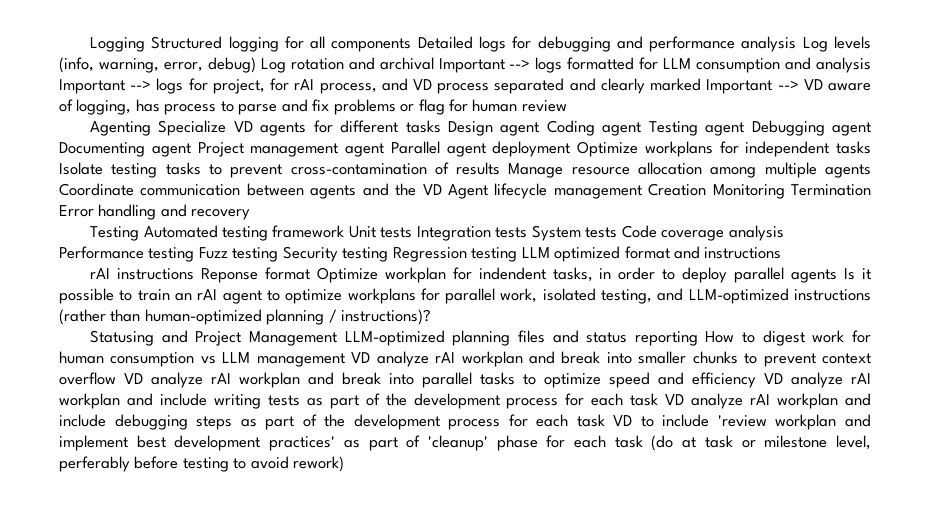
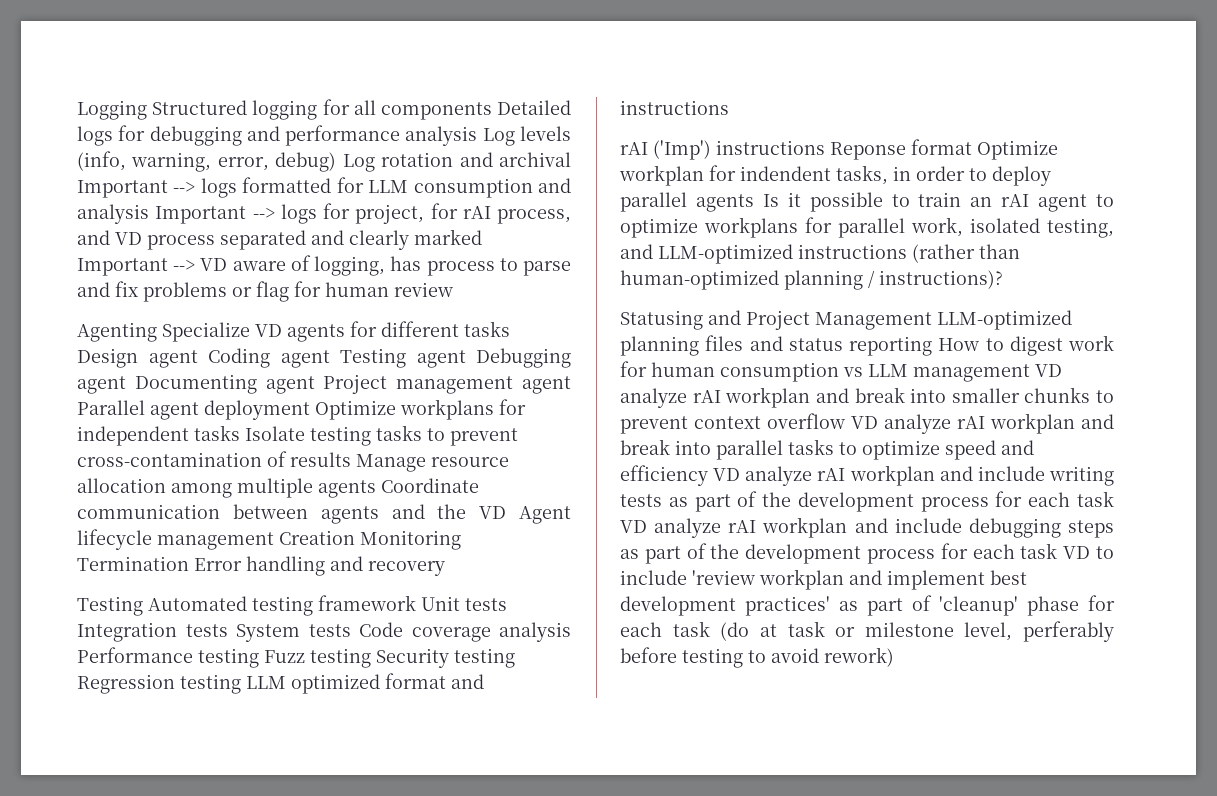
- rAI instructions Reponse format Optimize workplan for indendent tasks, in order to deploy parallel agents Is it possible to train an rAI agent to optimize workplans for parallel work, isolated testing, and LLM-optimized instructions (rather than human-optimized planning / instructions)?
+ rAI ('Imp') instructions Reponse format Optimize workplan for indendent tasks, in order to deploy parallel agents Is it possible to train an rAI agent to optimize workplans for parallel work, isolated testing, and LLM-optimized instructions (rather than human-optimized planning / instructions)?

